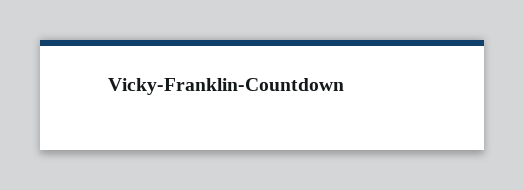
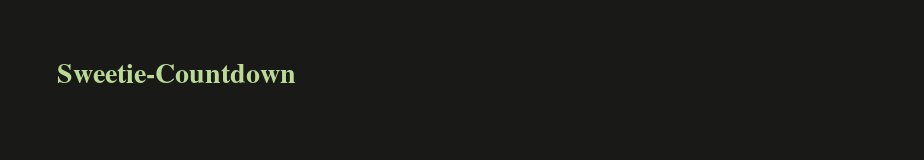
- Vicky-Franklin-Countdown
+ Sweetie-Countdown

